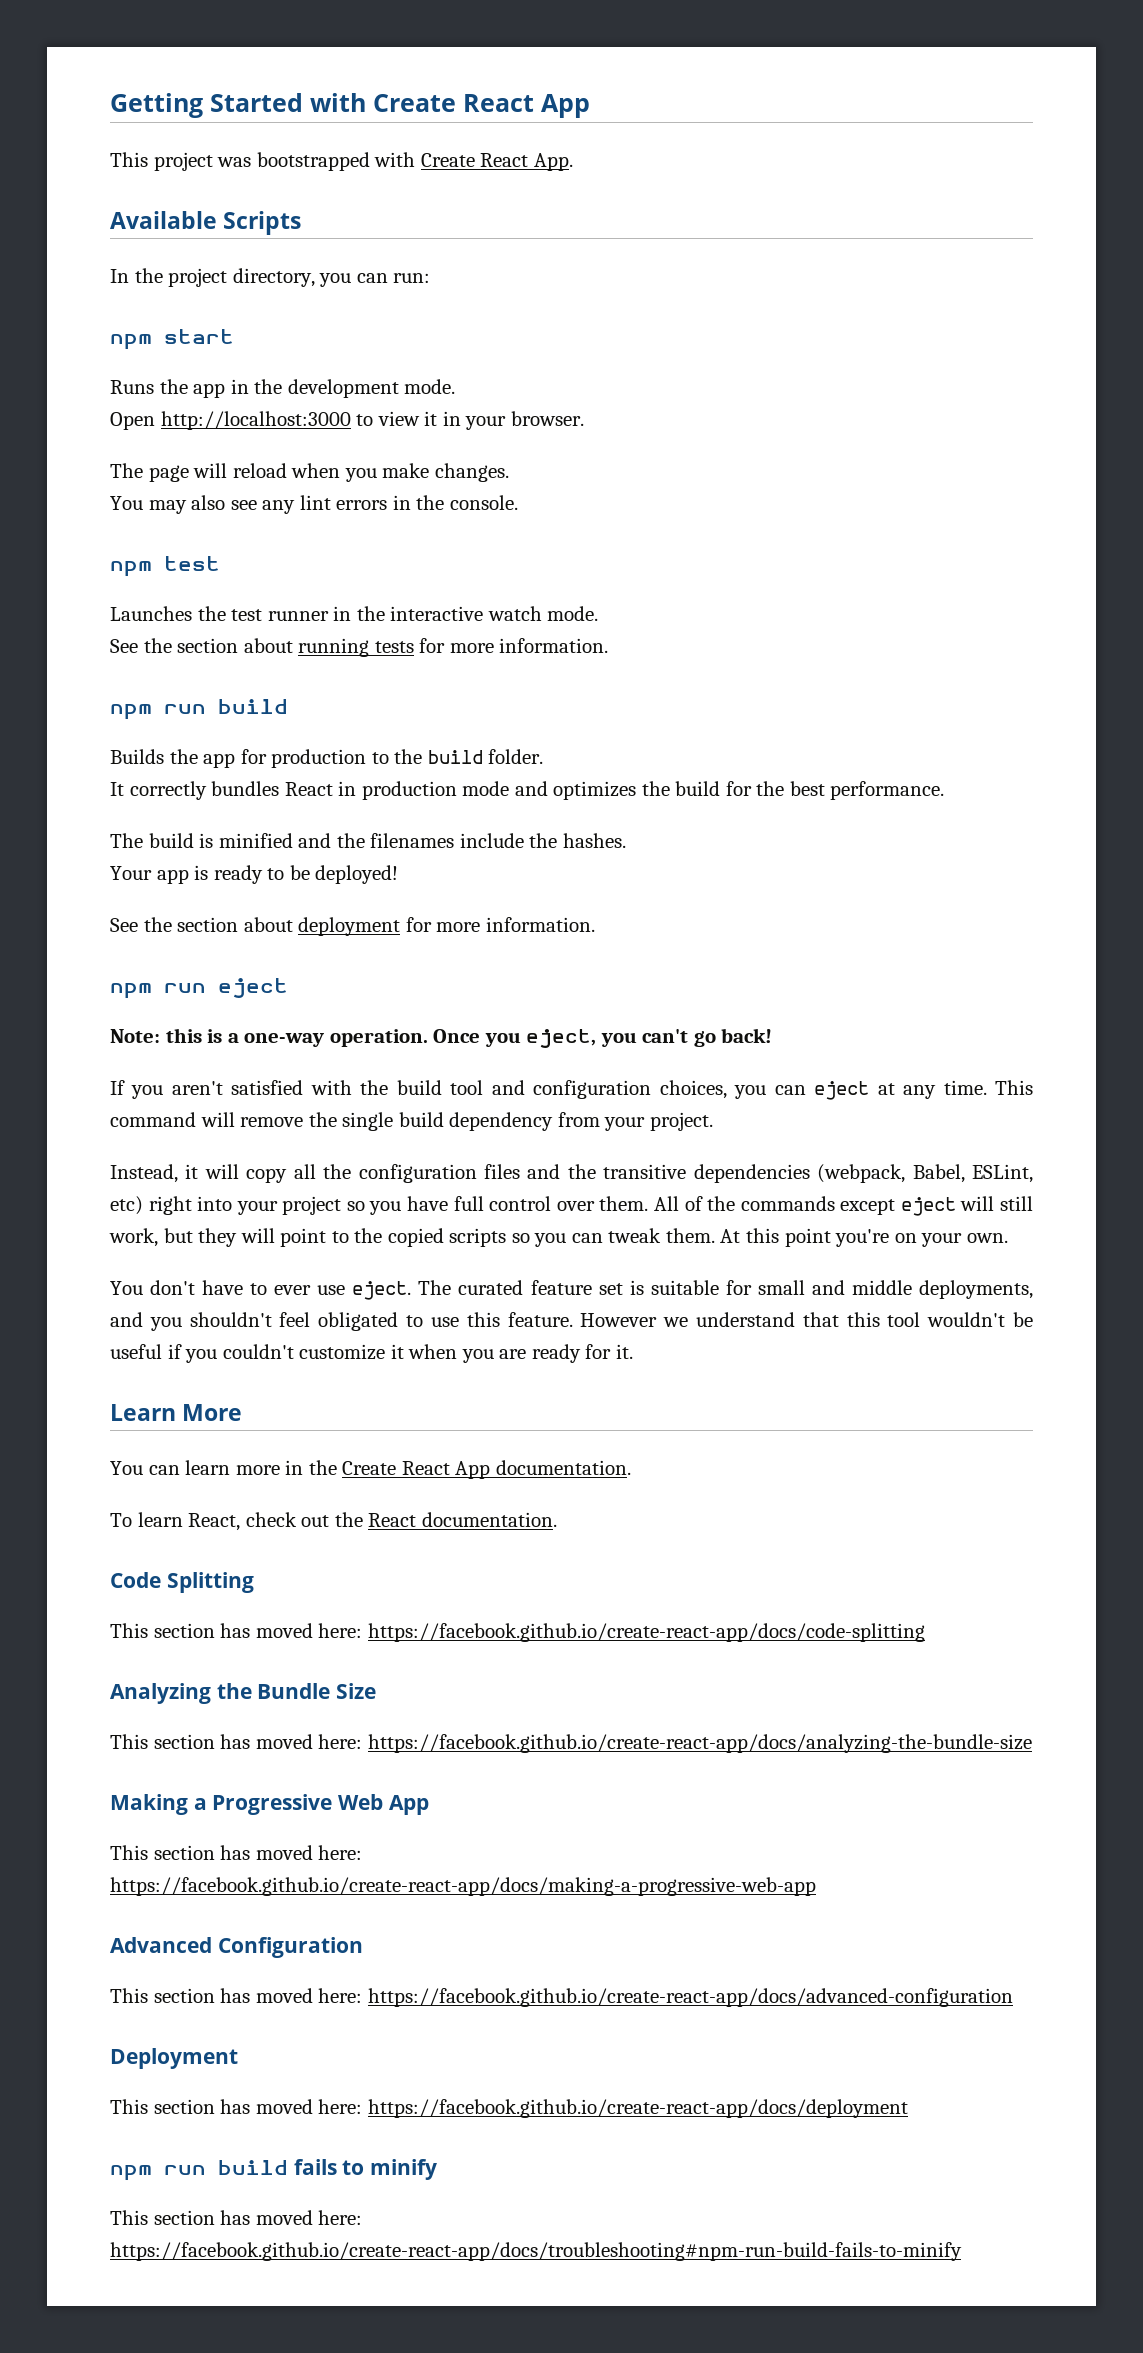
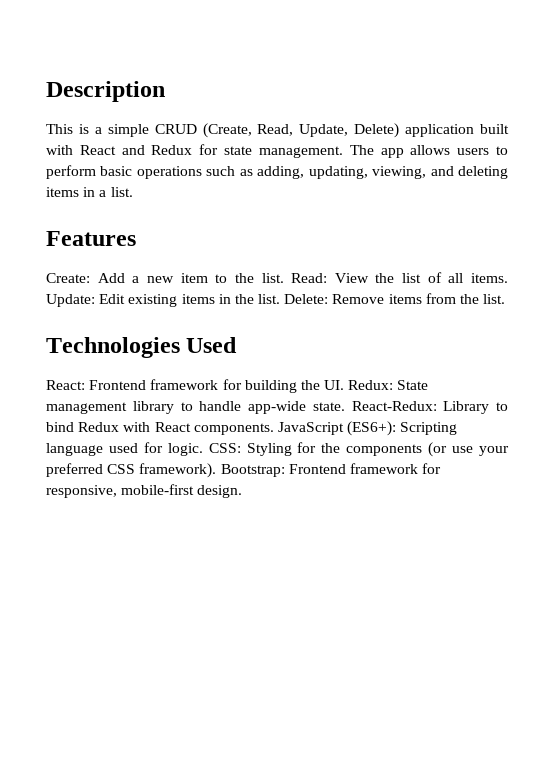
- Getting Started with Create React App
- This project was bootstrapped with Create React App.
- Available Scripts
- In the project directory, you can run:
- npm start
- Runs the app in the development mode.
- Open http://localhost:3000 to view it in your browser.
- The page will reload when you make changes.
- You may also see any lint errors in the console.
- npm test
- Launches the test runner in the interactive watch mode.
- See the section about running tests for more information.
- npm run build
- Builds the app for production to the build folder.
- It correctly bundles React in production mode and optimizes the build for the best performance.
- The build is minified and the filenames include the hashes.
- Your app is ready to be deployed!
- See the section about deployment for more information.
- npm run eject
- Note: this is a one-way operation. Once you eject, you can't go back!
- If you aren't satisfied with the build tool and configuration choices, you can eject at any time. This command will remove the single build dependency from your project.
- Instead, it will copy all the configuration files and the transitive dependencies (webpack, Babel, ESLint, etc) right into your project so you have full control over them. All of the commands except eject will still work, but they will point to the copied scripts so you can tweak them. At this point you're on your own.
- You don't have to ever use eject. The curated feature set is suitable for small and middle deployments, and you shouldn't feel obligated to use this feature. However we understand that this tool wouldn't be useful if you couldn't customize it when you are ready for it.
- Learn More
- You can learn more in the Create React App documentation.
- To learn React, check out the React documentation.
- Code Splitting
- This section has moved here: https://facebook.github.io/create-react-app/docs/code-splitting
- Analyzing the Bundle Size
- This section has moved here: https://facebook.github.io/create-react-app/docs/analyzing-the-bundle-size
- Making a Progressive Web App
- This section has moved here: https://facebook.github.io/create-react-app/docs/making-a-progressive-web-app
- Advanced Configuration
- This section has moved here: https://facebook.github.io/create-react-app/docs/advanced-configuration
- Deployment
- This section has moved here: https://facebook.github.io/create-react-app/docs/deployment
- npm run build fails to minify
- This section has moved here: https://facebook.github.io/create-react-app/docs/troubleshooting#npm-run-build-fails-to-minify
+ Description
+ This is a simple CRUD (Create, Read, Update, Delete) application built with React and Redux for state management. The app allows users to perform basic operations such as adding, updating, viewing, and deleting items in a list.
+ Features
+ Create: Add a new item to the list. Read: View the list of all items. Update: Edit existing items in the list. Delete: Remove items from the list.
+ Technologies Used
+ React: Frontend framework for building the UI. Redux: State management library to handle app-wide state. React-Redux: Library to bind Redux with React components. JavaScript (ES6+): Scripting language used for logic. CSS: Styling for the components (or use your preferred CSS framework). Bootstrap: Frontend framework for responsive, mobile-first design.

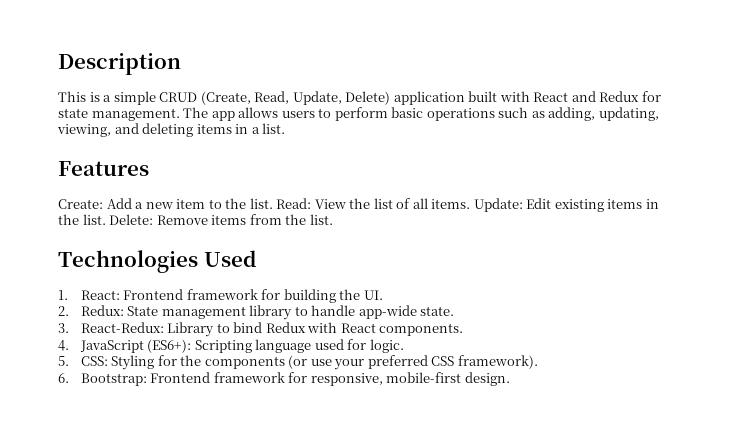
- React: Frontend framework for building the UI. Redux: State management library to handle app-wide state. React-Redux: Library to bind Redux with React components. JavaScript (ES6+): Scripting language used for logic. CSS: Styling for the components (or use your preferred CSS framework). Bootstrap: Frontend framework for responsive, mobile-first design.
+ 1. React: Frontend framework for building the UI.
+ 2. Redux: State management library to handle app-wide state.
+ 3. React-Redux: Library to bind Redux with React components.
+ 4. JavaScript (ES6+): Scripting language used for logic.
+ 5. CSS: Styling for the components (or use your preferred CSS framework).
+ 6. Bootstrap: Frontend framework for responsive, mobile-first design.

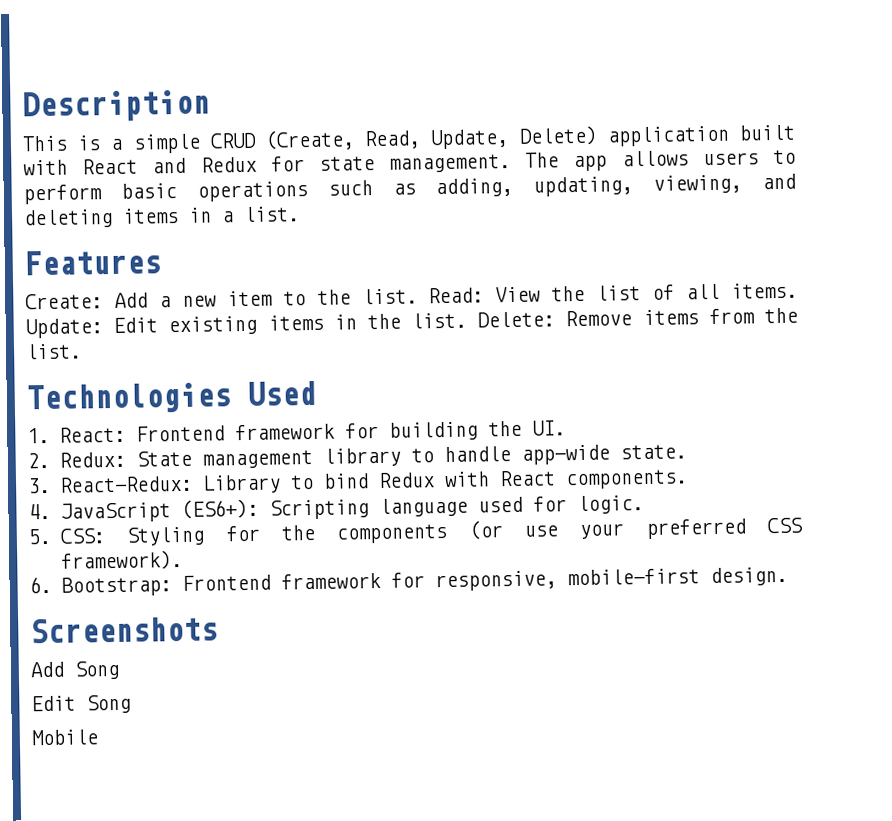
+ Screenshots
+ Add Song
+ Edit Song
+ Mobile

